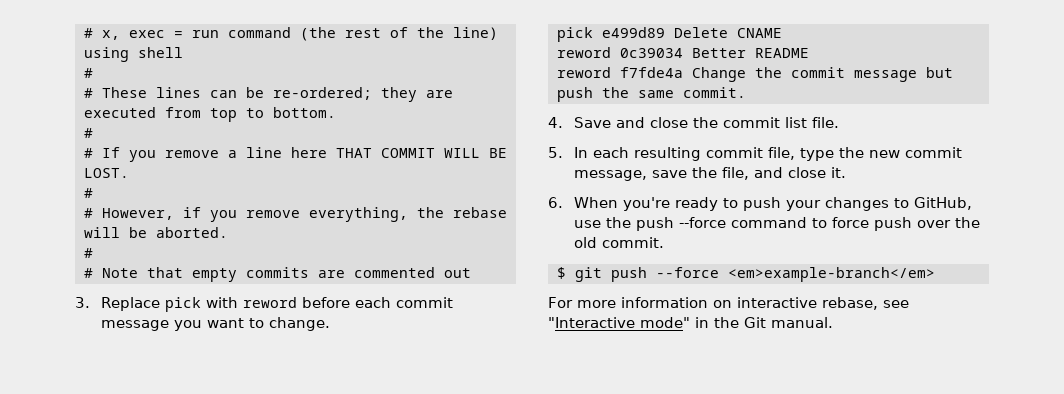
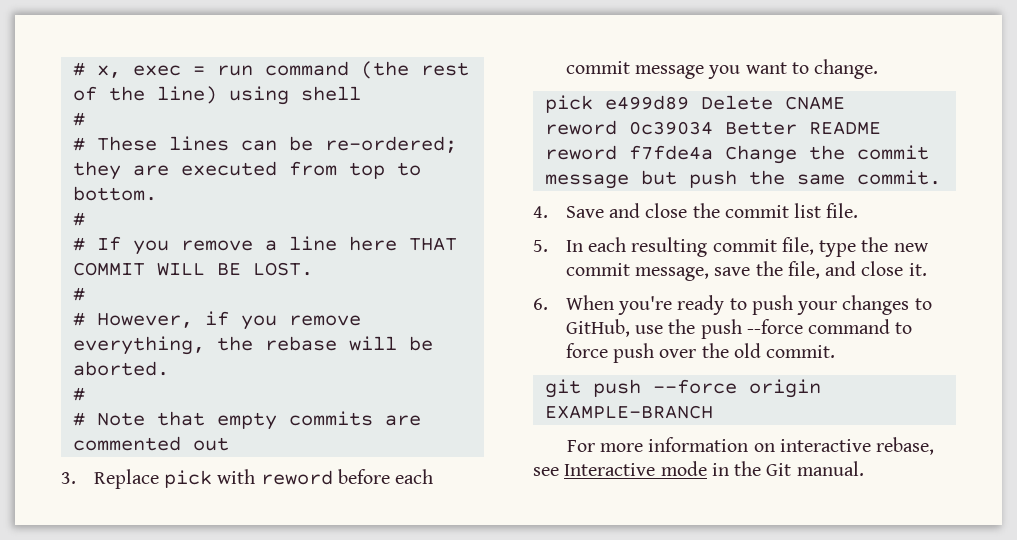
- $ git push --force <em>example-branch</em>
+ git push --force origin EXAMPLE-BRANCH
- For more information on interactive rebase, see "Interactive mode" in the Git manual.
+ For more information on interactive rebase, see Interactive mode in the Git manual.

